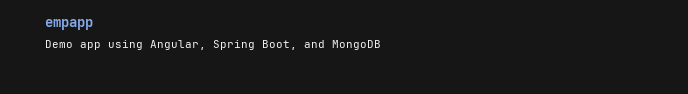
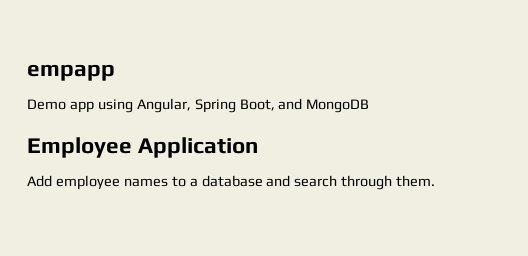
+ Employee Application
+ Add employee names to a database and search through them.

